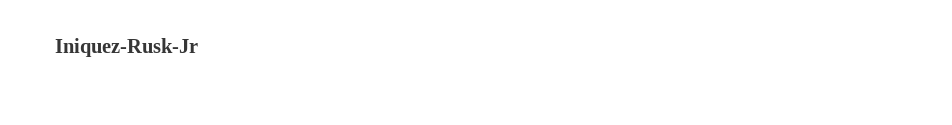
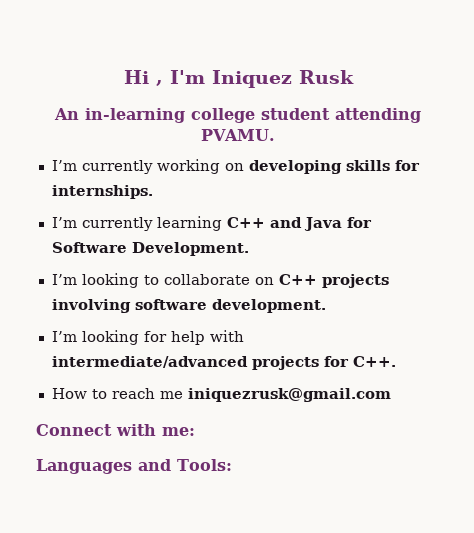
- Iniquez-Rusk-Jr
+ Hi , I'm Iniquez Rusk
+ An in-learning college student attending PVAMU.
+ I’m currently working on developing skills for internships.
+ I’m currently learning C++ and Java for Software Development.
+ I’m looking to collaborate on C++ projects involving software development.
+ I’m looking for help with intermediate/advanced projects for C++.
+ How to reach me iniquezrusk@gmail.com
+ Connect with me:
+ Languages and Tools:

